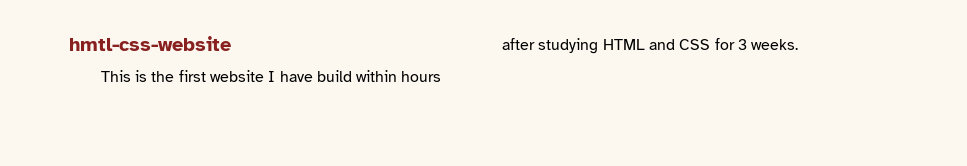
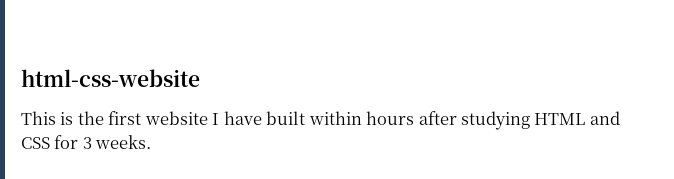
- hmtl-css-website
+ html-css-website
- This is the first website I have build within hours after studying HTML and CSS for 3 weeks.
+ This is the first website I have built within hours after studying HTML and CSS for 3 weeks.

